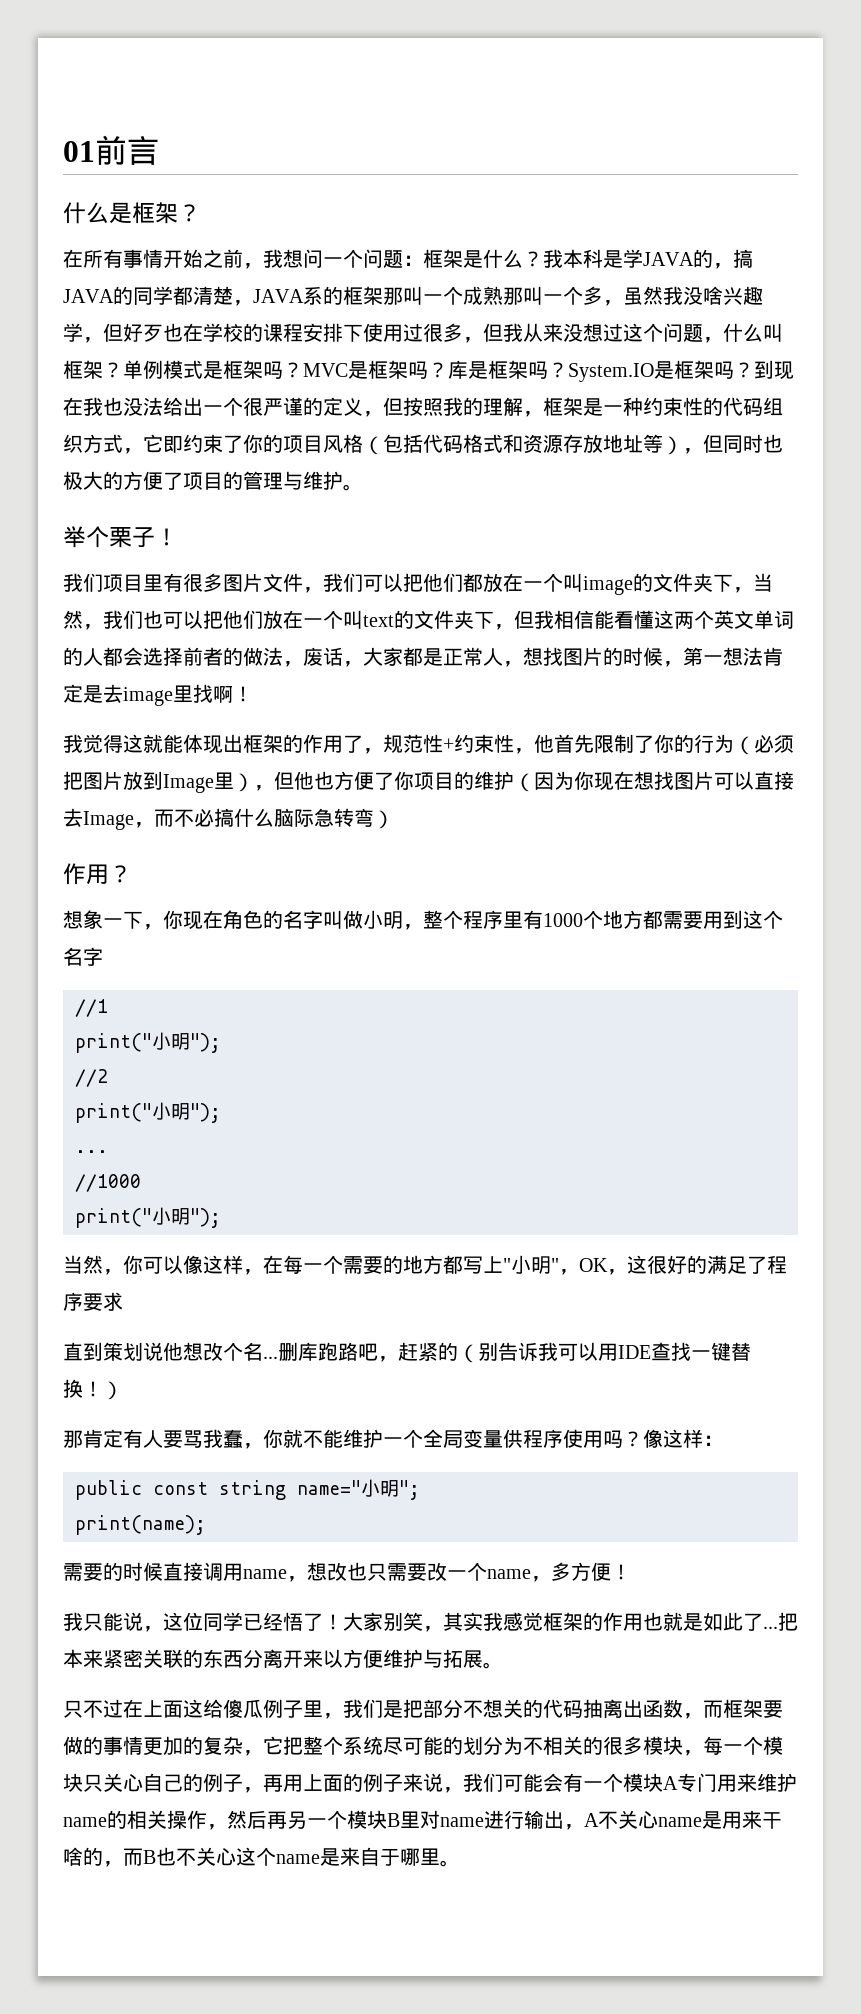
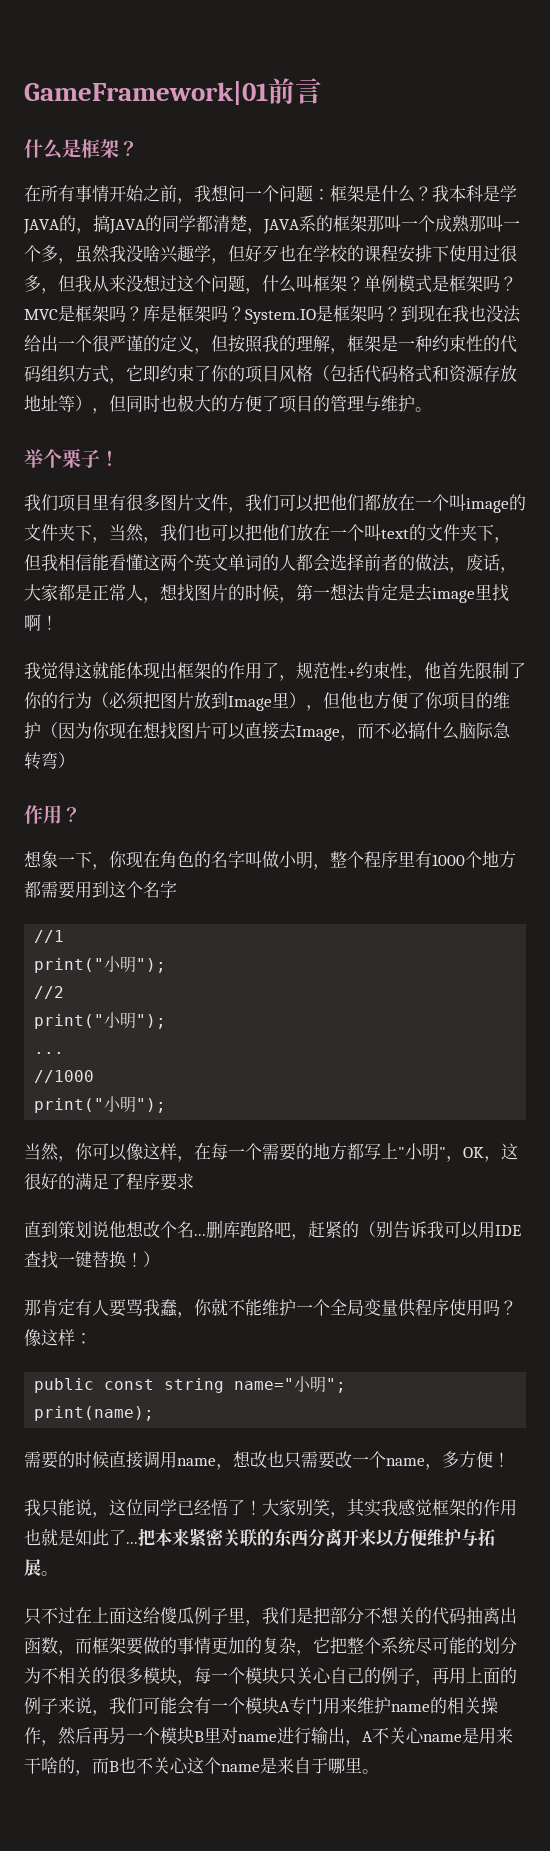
- 01前言
+ GameFramework|01前言

